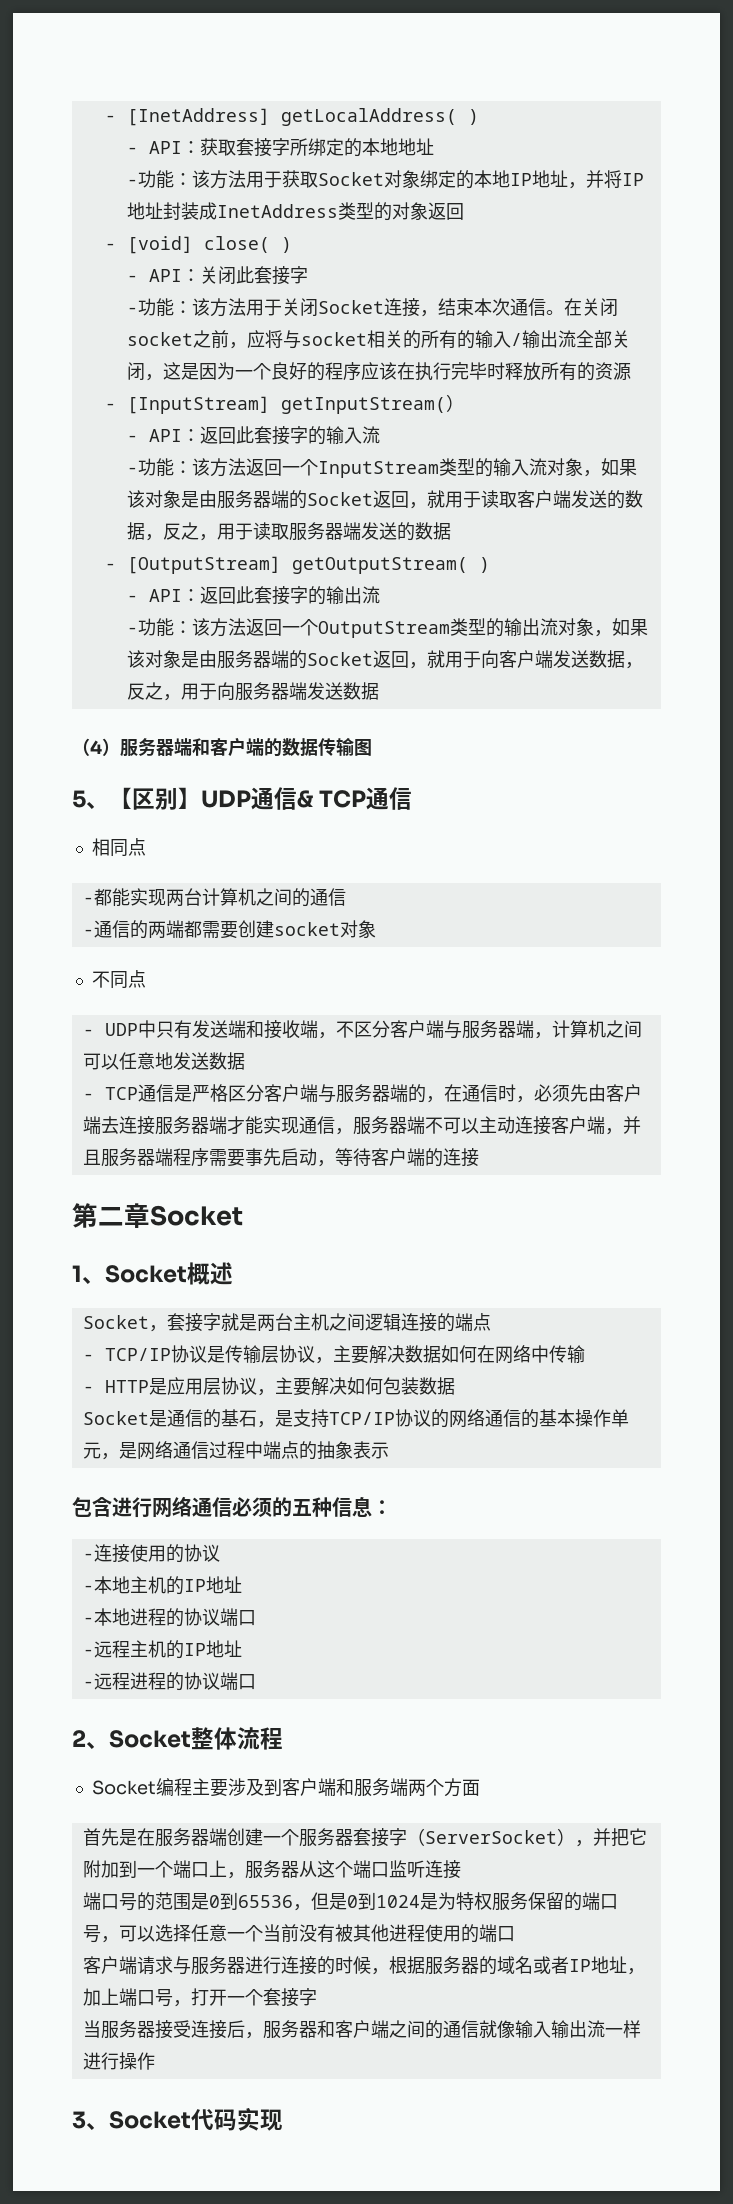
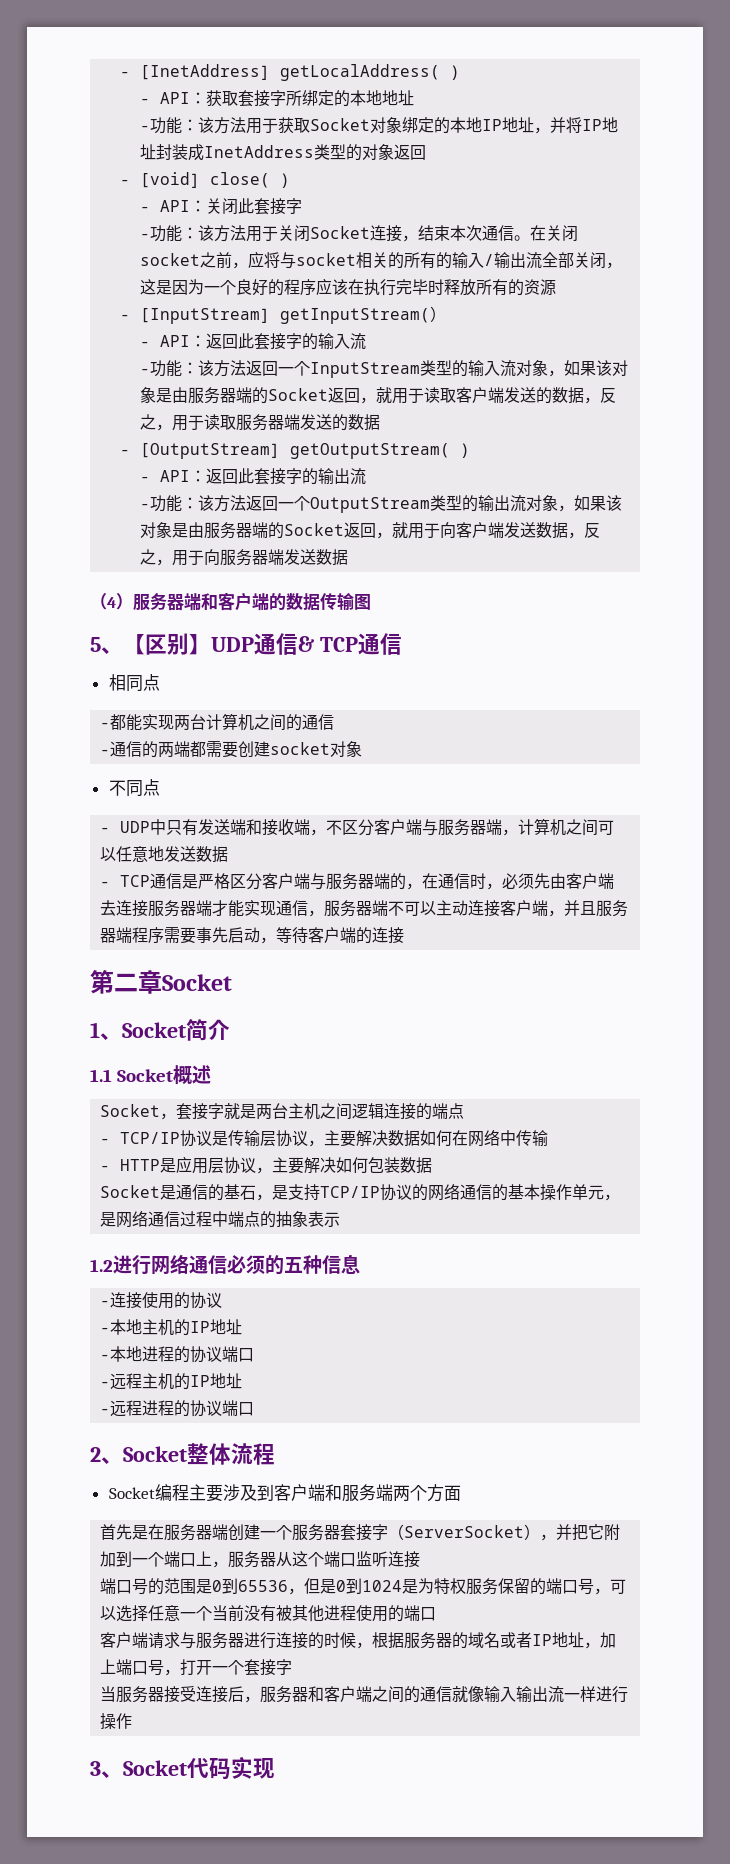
- 1、Socket概述
+ 1、Socket简介
+ 1.1 Socket概述
- 包含进行网络通信必须的五种信息：
+ 1.2进行网络通信必须的五种信息

